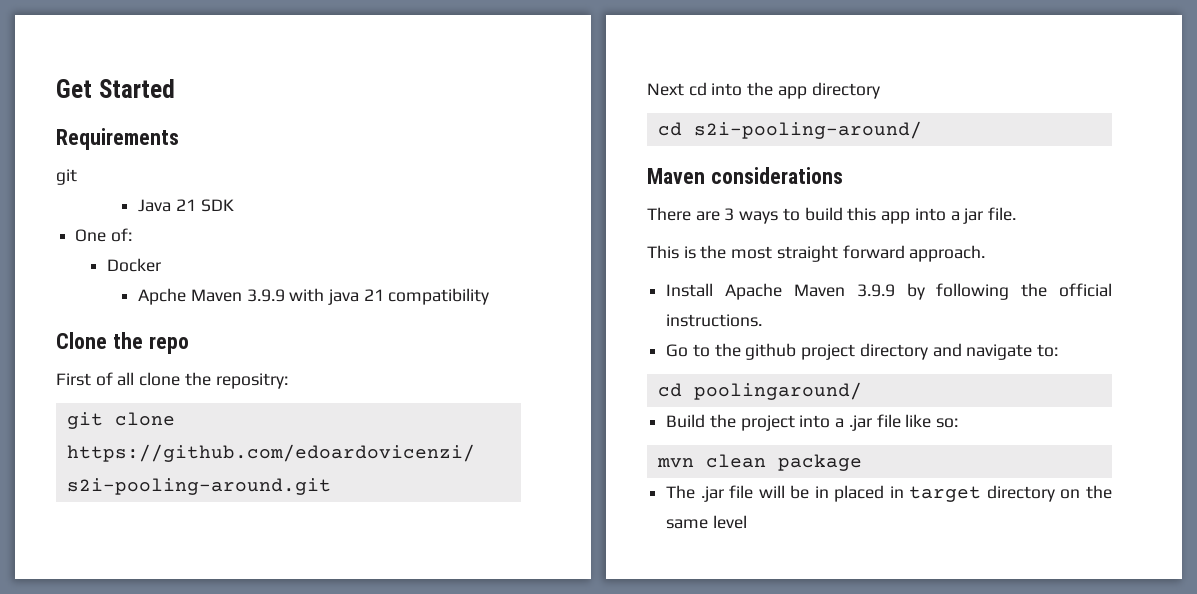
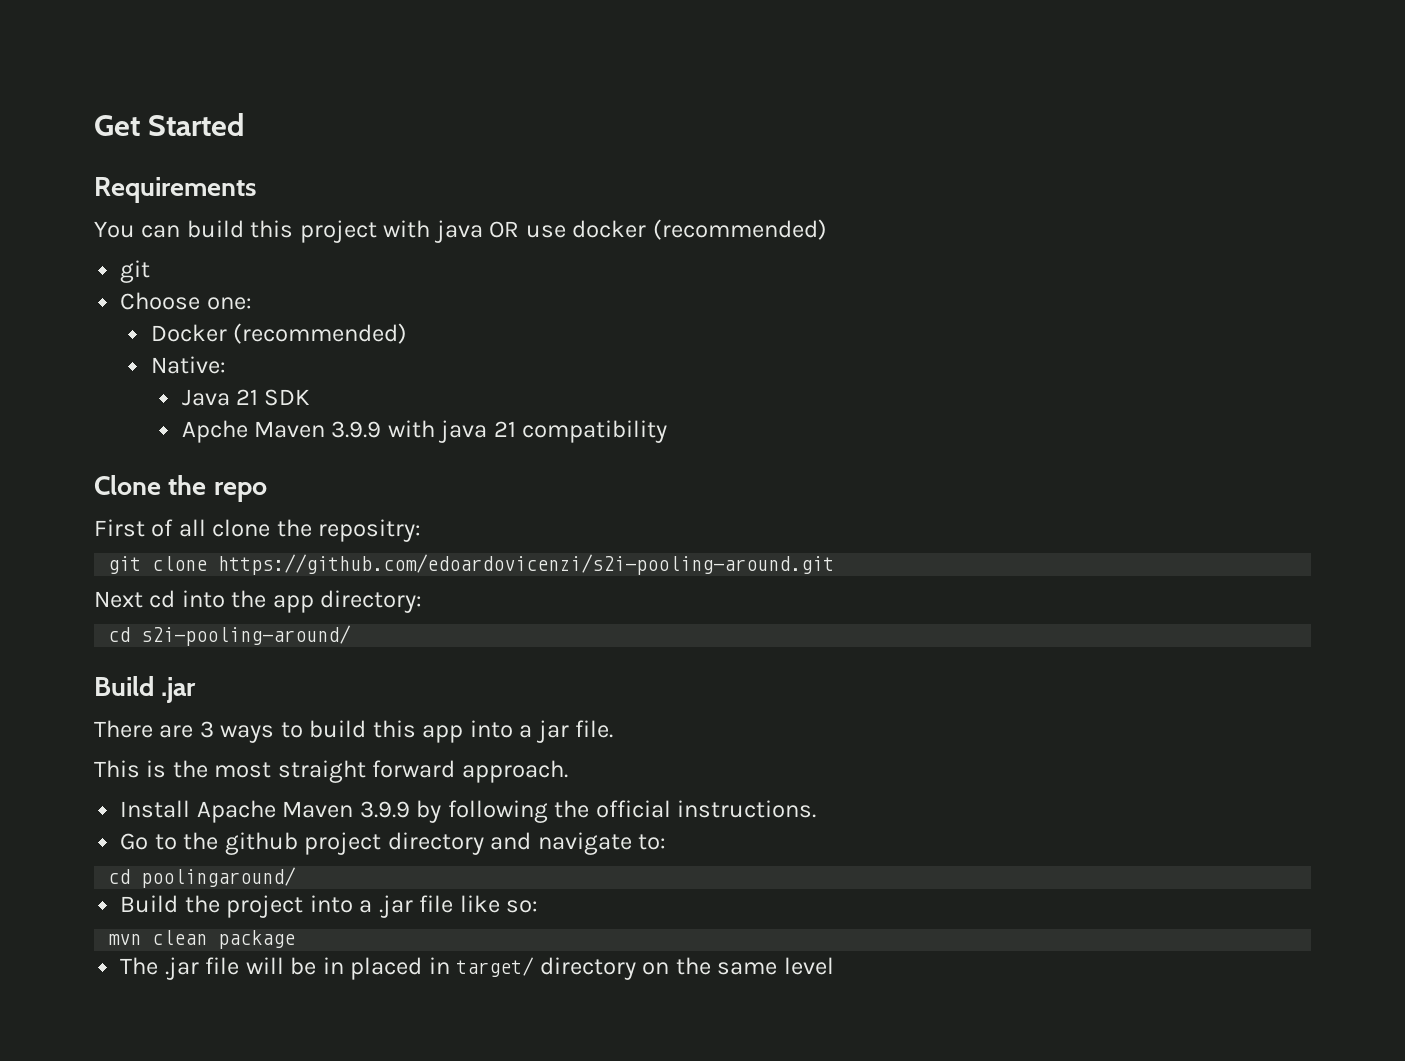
  Requirements
+ You can build this project with java OR use docker (recommended)
  git
+ Choose one:
+ Docker (recommended)
+ Native:
- One of:
- Docker
- Next cd into the app directory
+ Next cd into the app directory:
- Maven considerations
+ Build .jar
- The .jar file will be in placed in target directory on the same level
+ The .jar file will be in placed in target/ directory on the same level

